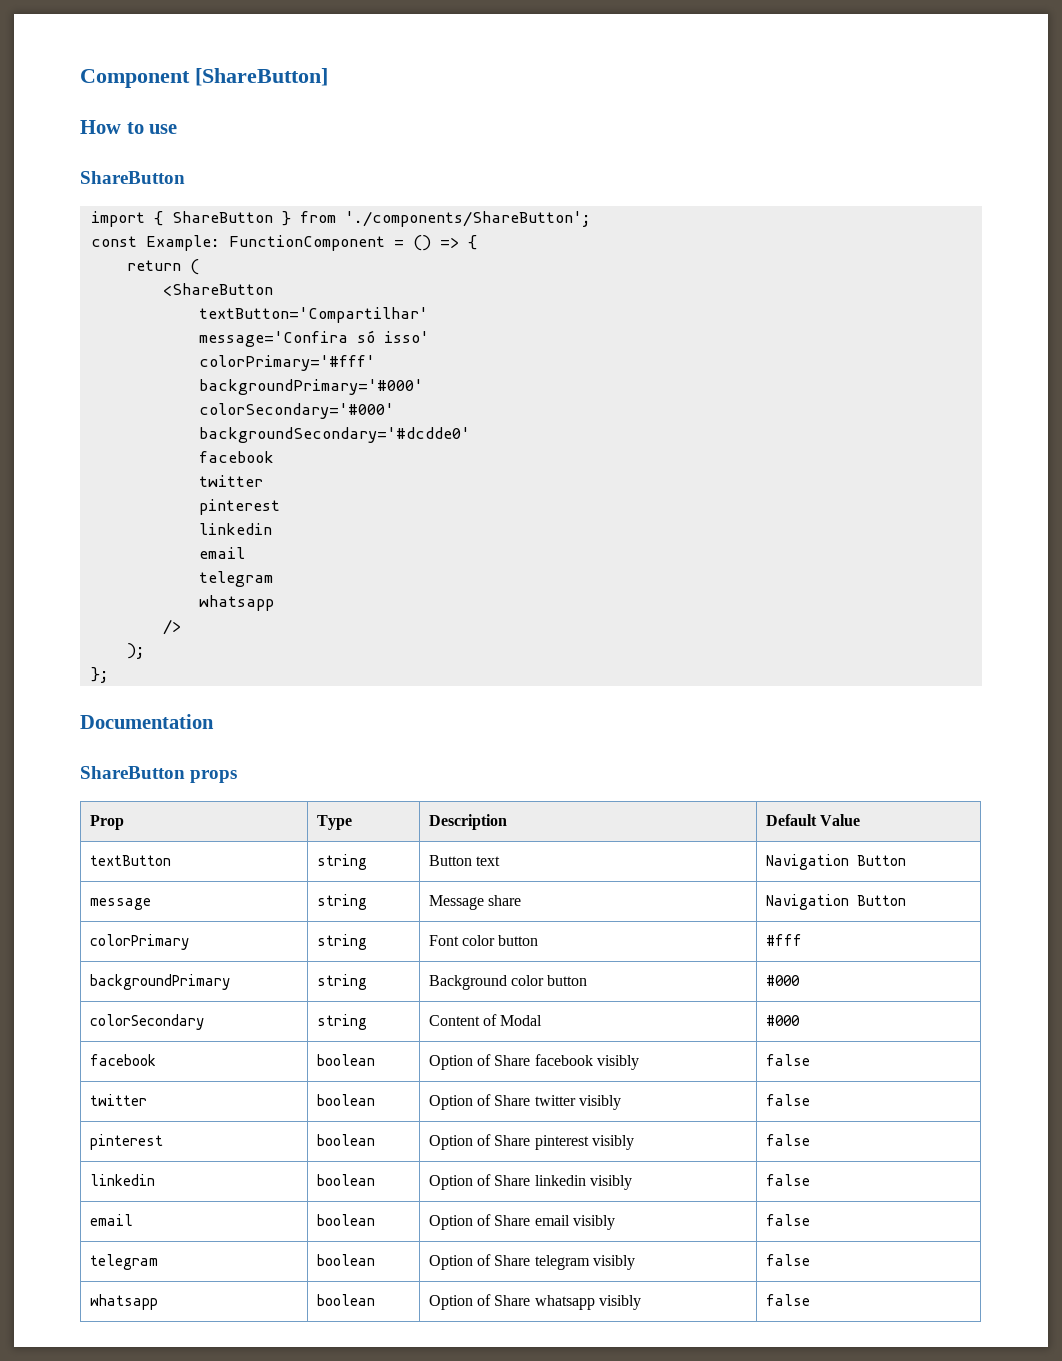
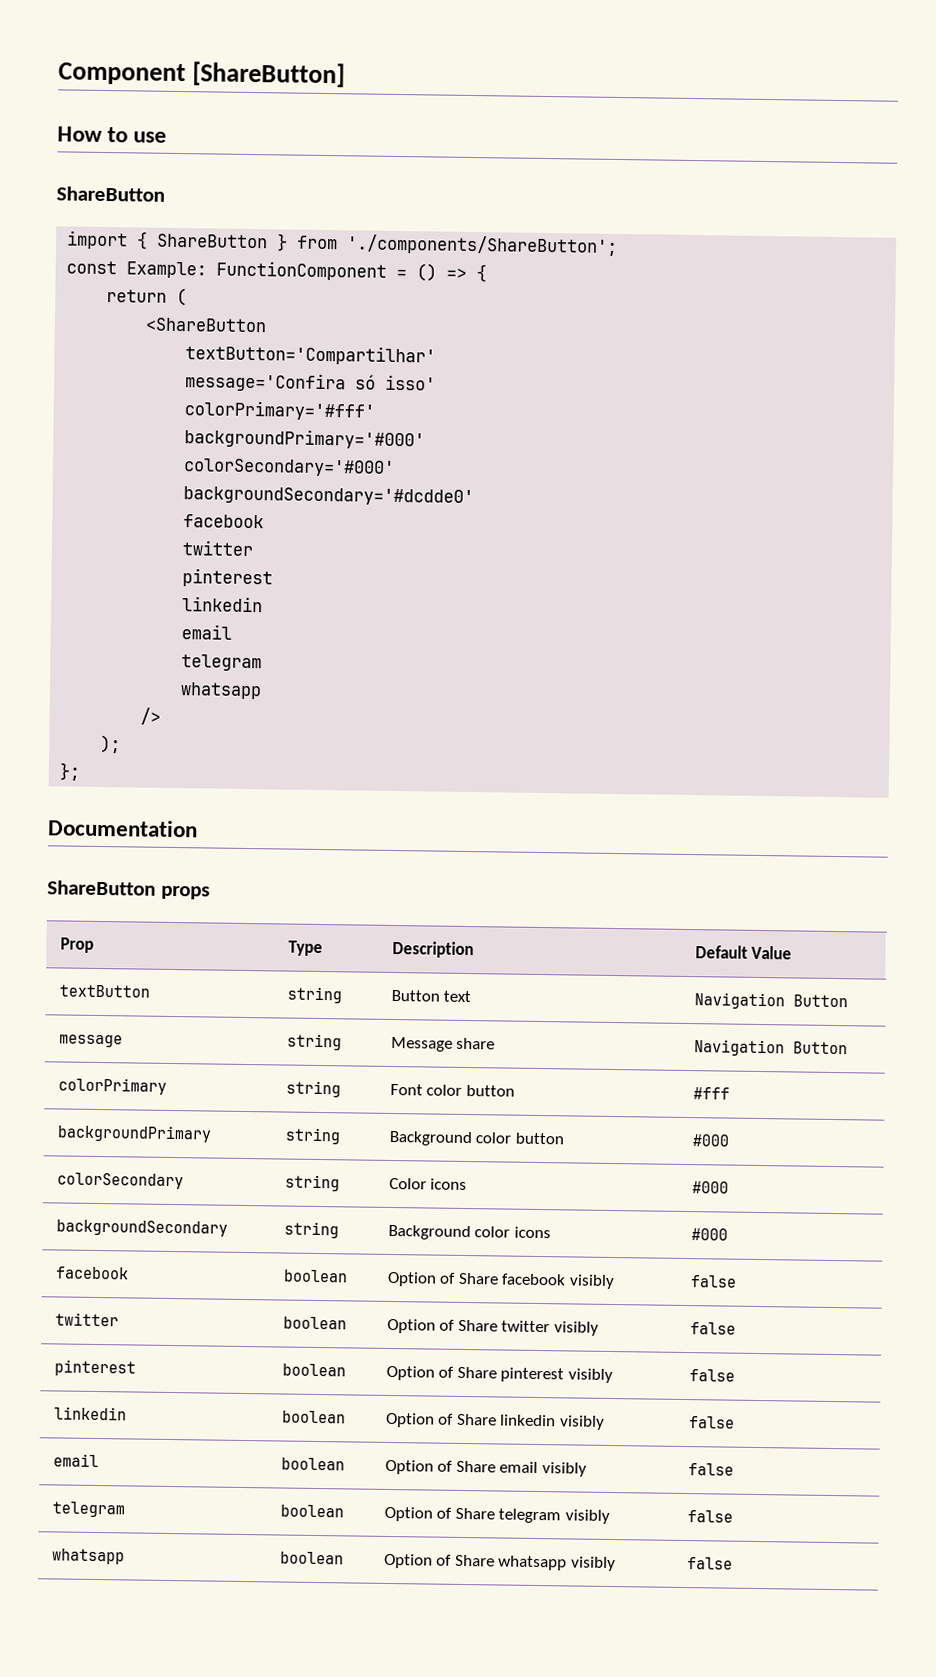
- colorSecondary | string | Content of Modal | #000
+ colorSecondary | string | Color icons | #000
+ backgroundSecondary | string | Background color icons | #000

